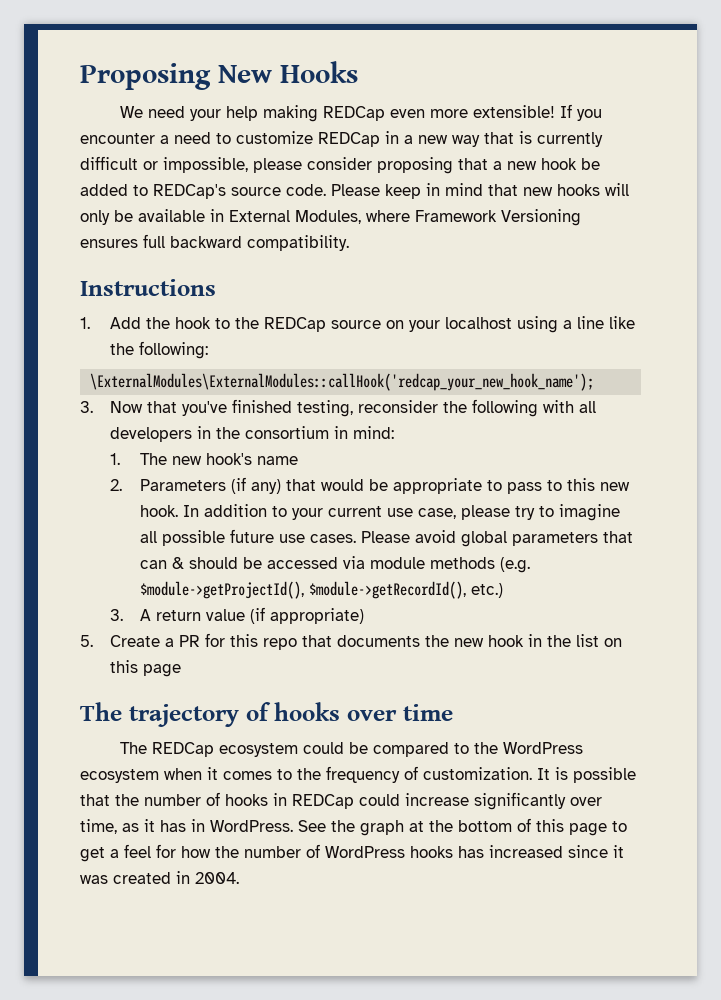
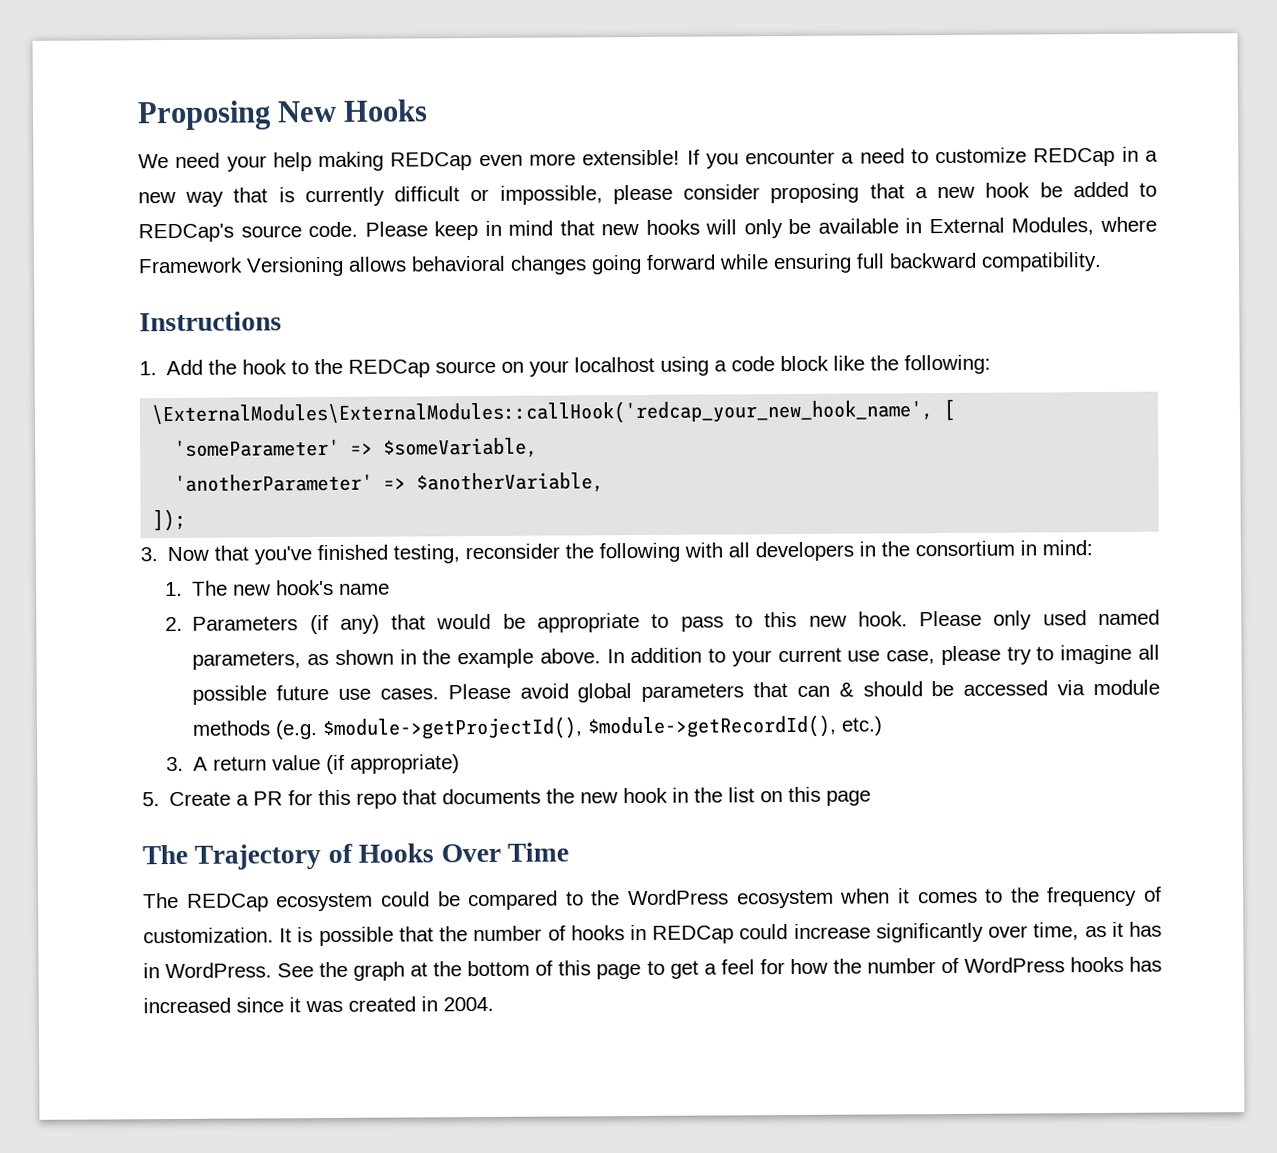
- Please keep in mind that new hooks will only be available in External Modules, where Framework Versioning ensures full backward compatibility.
+ Please keep in mind that new hooks will only be available in External Modules, where Framework Versioning allows behavioral changes going forward while ensuring full backward compatibility.
- 1. Add the hook to the REDCap source on your localhost using a line like the following:
+ 1. Add the hook to the REDCap source on your localhost using a code block like the following:
- \ExternalModules\ExternalModules::callHook('redcap_your_new_hook_name');
+ \ExternalModules\ExternalModules::callHook('redcap_your_new_hook_name', [
+ 'someParameter' => $someVariable,
+ 'anotherParameter' => $anotherVariable,
+ ]);
+ Please only used named parameters, as shown in the example above.
- The trajectory of hooks over time
+ The Trajectory of Hooks Over Time

